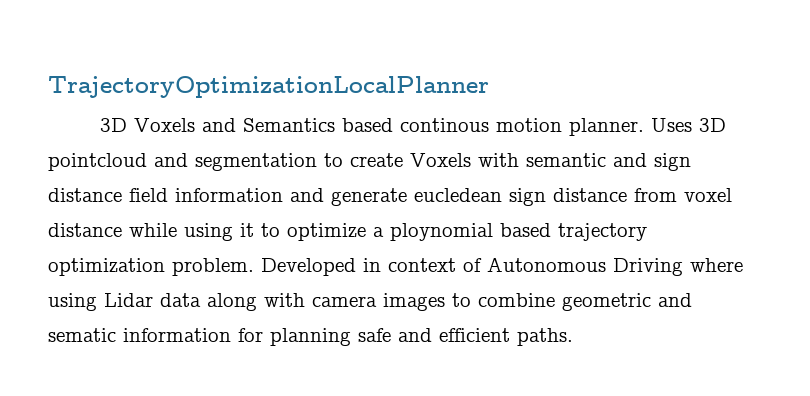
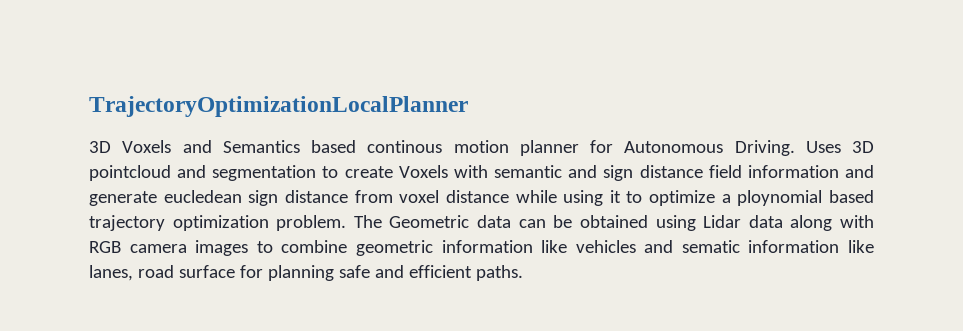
- 3D Voxels and Semantics based continous motion planner.
+ 3D Voxels and Semantics based continous motion planner for Autonomous Driving.
- Developed in context of Autonomous Driving where using Lidar data along with camera images to combine geometric and sematic information for planning safe and efficient paths.
+ The Geometric data can be obtained using Lidar data along with RGB camera images to combine geometric information like vehicles and sematic information like lanes, road surface for planning safe and efficient paths.

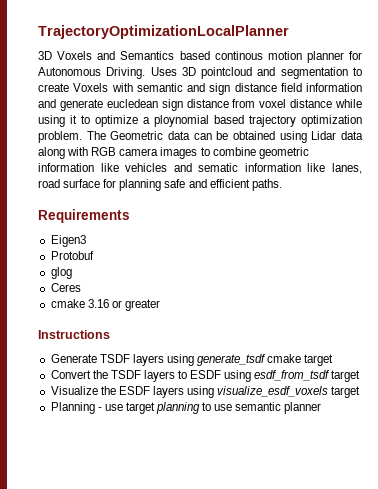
+ Requirements
+ Eigen3
+ Protobuf
+ glog
+ Ceres
+ cmake 3.16 or greater
+ Instructions
+ Generate TSDF layers using generate_tsdf cmake target
+ Convert the TSDF layers to ESDF using esdf_from_tsdf target
+ Visualize the ESDF layers using visualize_esdf_voxels target
+ Planning - use target planning to use semantic planner

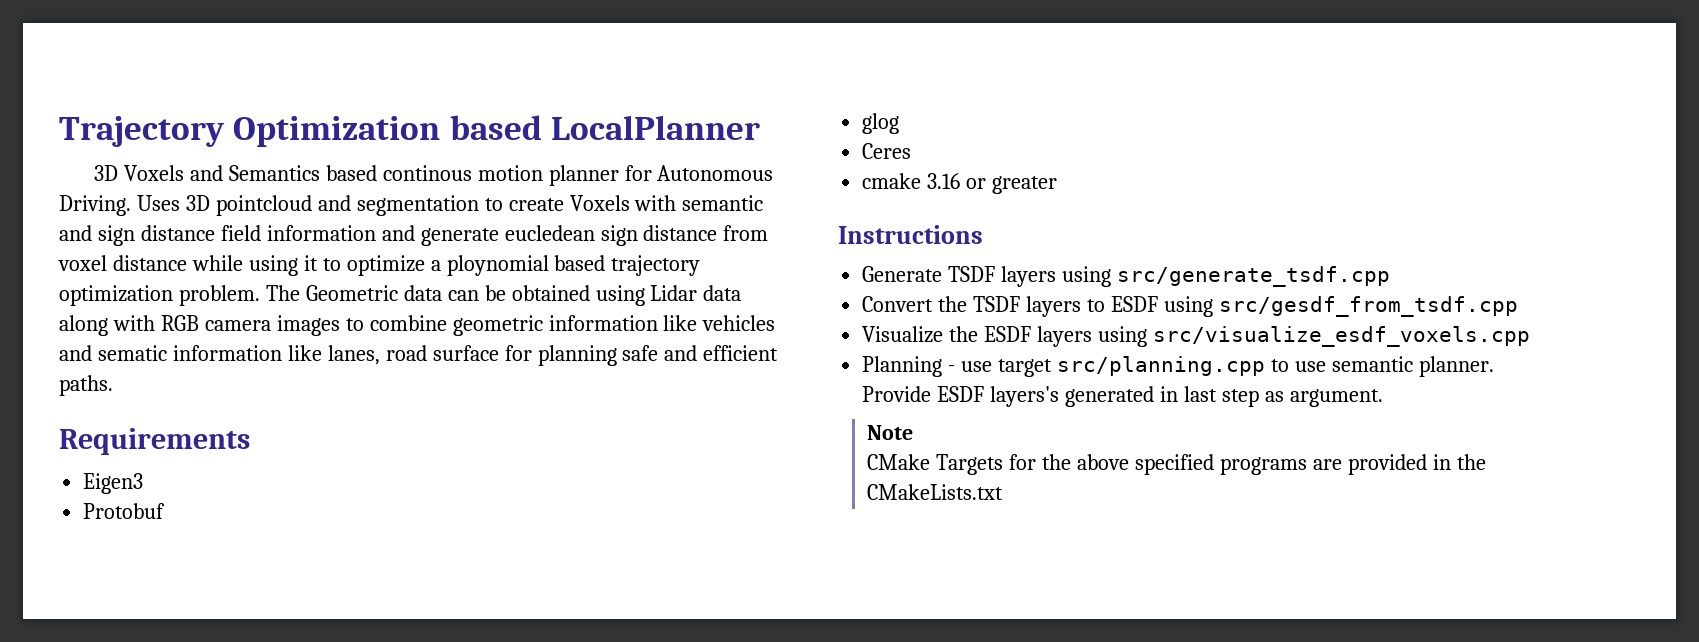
- TrajectoryOptimizationLocalPlanner
+ Trajectory Optimization based LocalPlanner
- Generate TSDF layers using generate_tsdf cmake target
+ Generate TSDF layers using src/generate_tsdf.cpp
- Convert the TSDF layers to ESDF using esdf_from_tsdf target
+ Convert the TSDF layers to ESDF using src/gesdf_from_tsdf.cpp
- Visualize the ESDF layers using visualize_esdf_voxels target
+ Visualize the ESDF layers using src/visualize_esdf_voxels.cpp
- Planning - use target planning to use semantic planner
+ Planning - use target src/planning.cpp to use semantic planner. Provide ESDF layers's generated in last step as argument.
+ Note
+ CMake Targets for the above specified programs are provided in the CMakeLists.txt

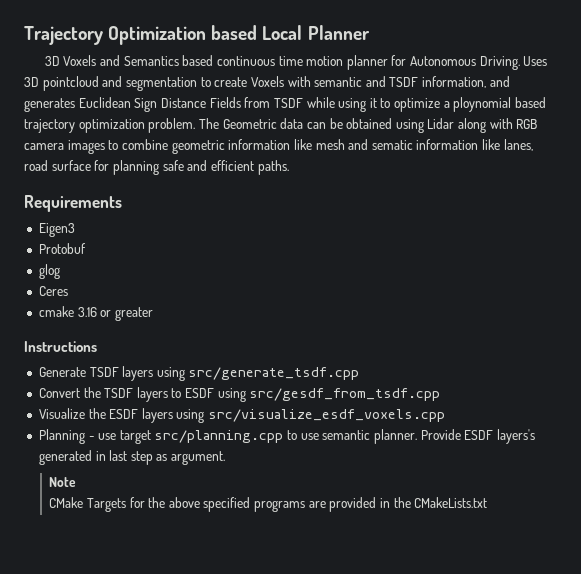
- Trajectory Optimization based LocalPlanner
+ Trajectory Optimization based Local Planner
- 3D Voxels and Semantics based continous motion planner for Autonomous Driving.
+ 3D Voxels and Semantics based continuous time motion planner for Autonomous Driving.
- Uses 3D pointcloud and segmentation to create Voxels with semantic and sign distance field information and generate eucledean sign distance from voxel distance while using it to optimize a ploynomial based trajectory optimization problem.
+ Uses 3D pointcloud and segmentation to create Voxels with semantic and TSDF information, and generates Euclidean Sign Distance Fields from TSDF while using it to optimize a ploynomial based trajectory optimization problem.
- The Geometric data can be obtained using Lidar data along with RGB camera images to combine geometric information like vehicles and sematic information like lanes, road surface for planning safe and efficient paths.
+ The Geometric data can be obtained using Lidar along with RGB camera images to combine geometric information like mesh and sematic information like lanes, road surface for planning safe and efficient paths.

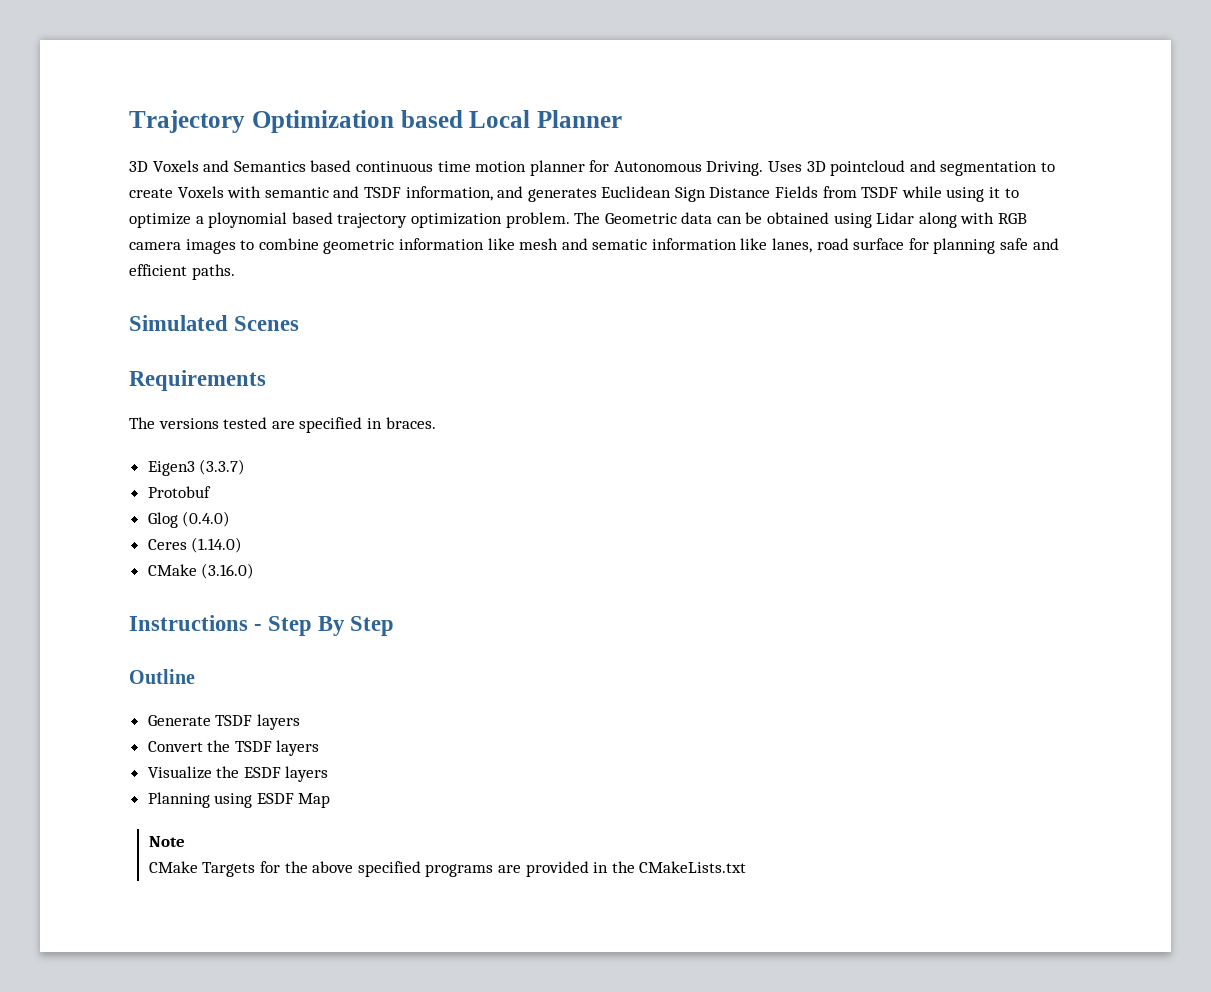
+ Simulated Scenes
+ The versions tested are specified in braces.
- Eigen3
+ Eigen3 (3.3.7)
- glog
+ Glog (0.4.0)
- Ceres
- cmake 3.16 or greater
- Instructions
+ Ceres (1.14.0)
+ CMake (3.16.0)
+ Instructions - Step By Step
+ Outline
- Generate TSDF layers using src/generate_tsdf.cpp
+ Generate TSDF layers
- Convert the TSDF layers to ESDF using src/gesdf_from_tsdf.cpp
+ Convert the TSDF layers
- Visualize the ESDF layers using src/visualize_esdf_voxels.cpp
+ Visualize the ESDF layers
- Planning - use target src/planning.cpp to use semantic planner. Provide ESDF layers's generated in last step as argument.
+ Planning using ESDF Map

